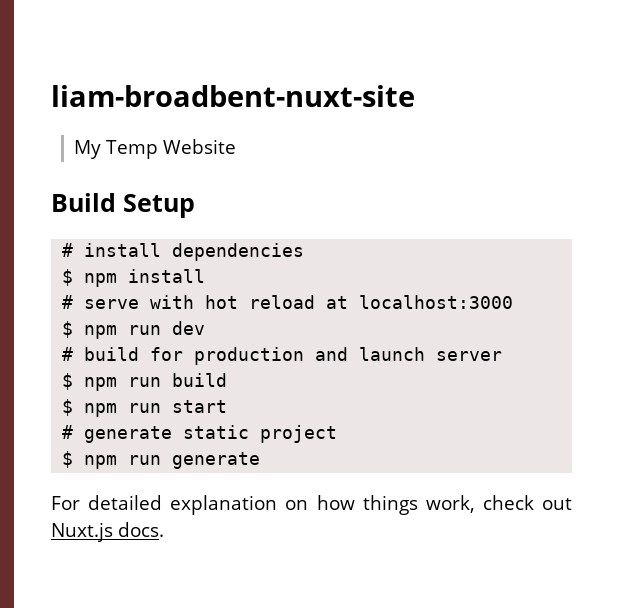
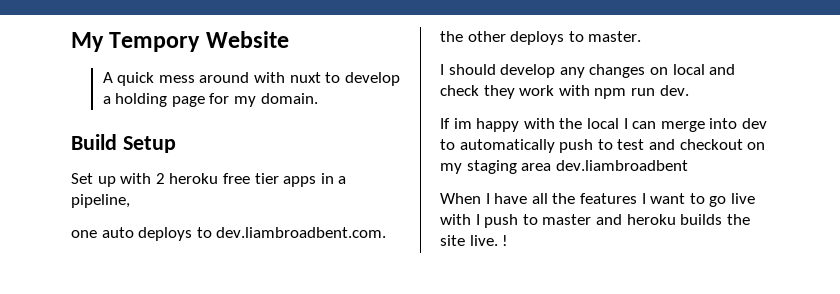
- liam-broadbent-nuxt-site
- My Temp Website
+ My Tempory Website
+ A quick mess around with nuxt to develop a holding page for my domain.
  Build Setup
- # install dependencies
- $ npm install
- # serve with hot reload at localhost:3000
- $ npm run dev
- # build for production and launch server
- $ npm run build
- $ npm run start
- # generate static project
- $ npm run generate
- For detailed explanation on how things work, check out Nuxt.js docs.
+ Set up with 2 heroku free tier apps in a pipeline,
+ one auto deploys to dev.liambroadbent.com. the other deploys to master.
+ I should develop any changes on local and check they work with npm run dev.
+ If im happy with the local I can merge into dev to automatically push to test and checkout on my staging area dev.liambroadbent
+ When I have all the features I want to go live with I push to master and heroku builds the site live. !

